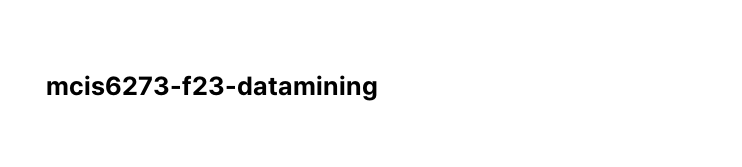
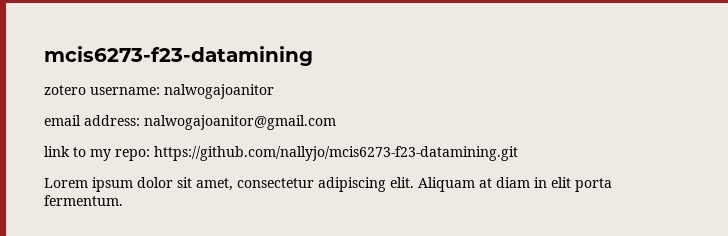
+ zotero username: nalwogajoanitor
+ email address: nalwogajoanitor@gmail.com
+ link to my repo: https://github.com/nallyjo/mcis6273-f23-datamining.git
+ Lorem ipsum dolor sit amet, consectetur adipiscing elit. Aliquam at diam in elit porta fermentum.

